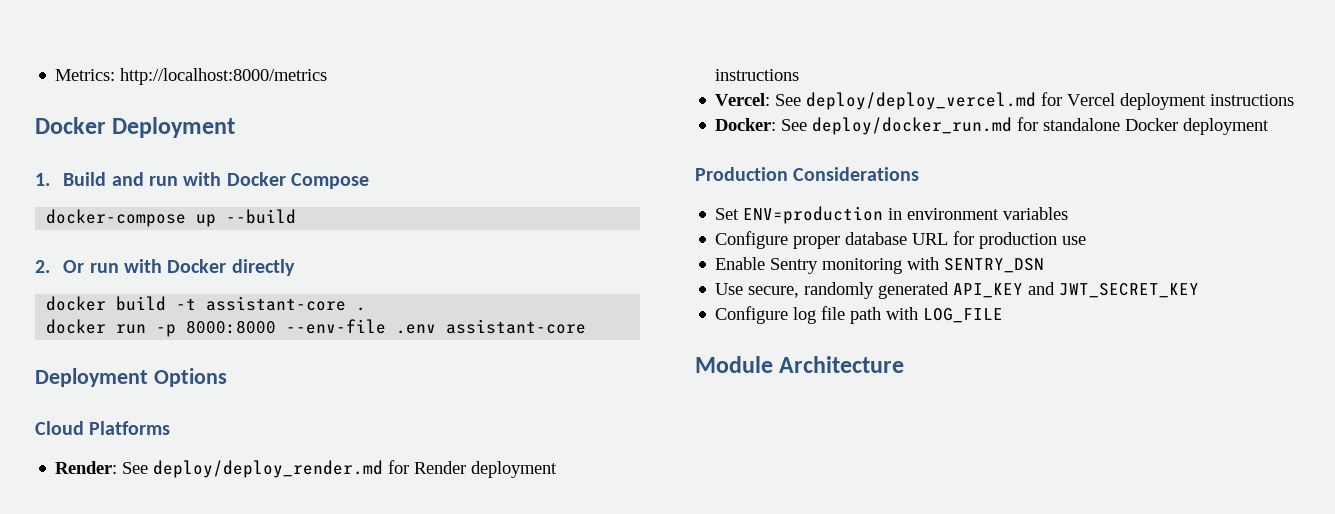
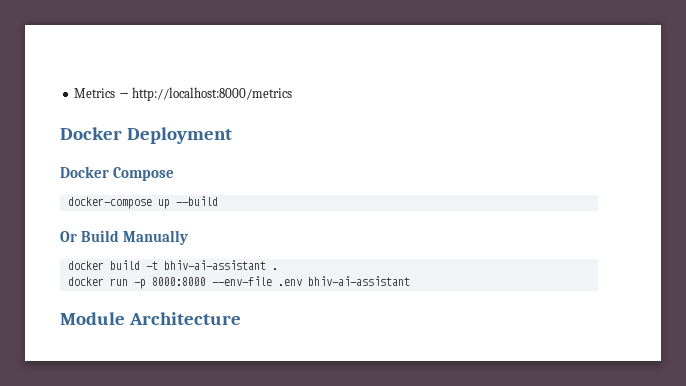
- Metrics: http://localhost:8000/metrics
+ Metrics → http://localhost:8000/metrics
- 1. Build and run with Docker Compose
+ Docker Compose
- 2. Or run with Docker directly
+ Or Build Manually
- docker build -t assistant-core .
+ docker build -t bhiv-ai-assistant .
- docker run -p 8000:8000 --env-file .env assistant-core
- Deployment Options
- Cloud Platforms
- Render: See deploy/deploy_render.md for Render deployment instructions
- Vercel: See deploy/deploy_vercel.md for Vercel deployment instructions
- Docker: See deploy/docker_run.md for standalone Docker deployment
- Production Considerations
- Set ENV=production in environment variables
- Configure proper database URL for production use
- Enable Sentry monitoring with SENTRY_DSN
- Use secure, randomly generated API_KEY and JWT_SECRET_KEY
- Configure log file path with LOG_FILE
+ docker run -p 8000:8000 --env-file .env bhiv-ai-assistant

